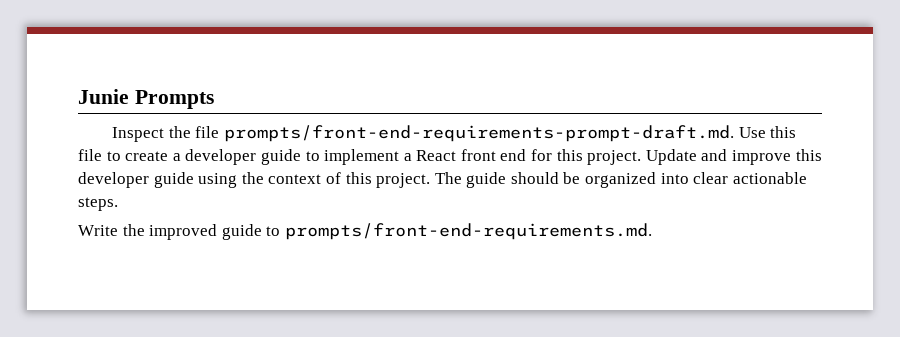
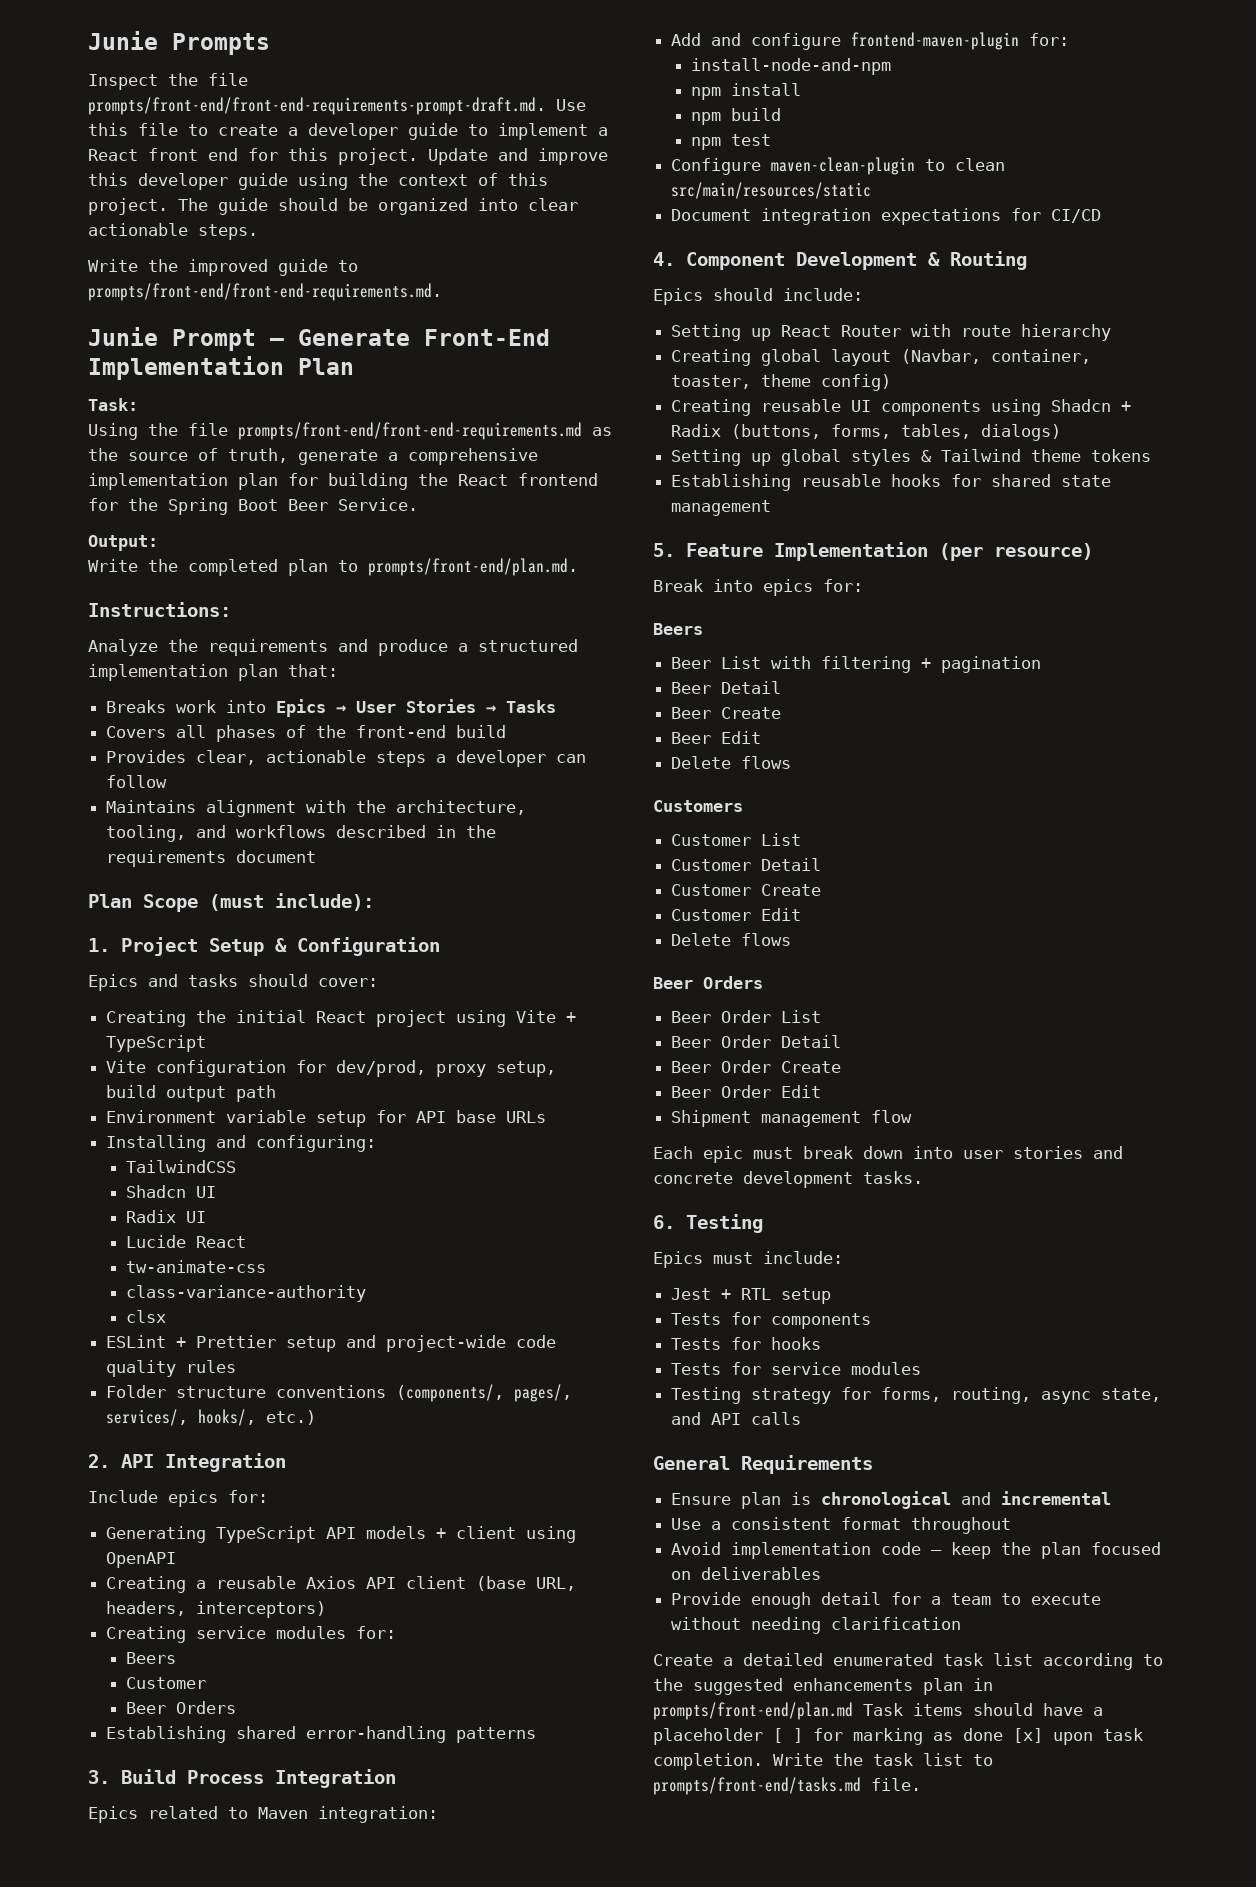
- Inspect the file prompts/front-end-requirements-prompt-draft.md. Use this file to create a developer guide to implement a React front end for this project.
+ Inspect the file prompts/front-end/front-end-requirements-prompt-draft.md. Use this file to create a developer guide to implement a React front end for this project.
- Write the improved guide to prompts/front-end-requirements.md.
+ Write the improved guide to prompts/front-end/front-end-requirements.md.
+ Junie Prompt — Generate Front-End Implementation Plan
+ Task:
+ Using the file prompts/front-end/front-end-requirements.md as the source of truth, generate a comprehensive implementation plan for building the React frontend for the Spring Boot Beer Service.
+ Output:
+ Write the completed plan to prompts/front-end/plan.md.
+ Instructions:
+ Analyze the requirements and produce a structured implementation plan that:
+ Breaks work into Epics → User Stories → Tasks
+ Covers all phases of the front-end build
+ Provides clear, actionable steps a developer can follow
+ Maintains alignment with the architecture, tooling, and workflows described in the requirements document
+ Plan Scope (must include):
+ 1. Project Setup & Configuration
+ Epics and tasks should cover:
+ Creating the initial React project using Vite + TypeScript
+ Vite configuration for dev/prod, proxy setup, build output path
+ Environment variable setup for API base URLs
+ Installing and configuring:
+ TailwindCSS
+ Shadcn UI
+ Radix UI
+ Lucide React
+ tw-animate-css
+ class-variance-authority
+ clsx
+ ESLint + Prettier setup and project-wide code quality rules
+ Folder structure conventions (components/, pages/, services/, hooks/, etc.)
+ 2. API Integration
+ Include epics for:
+ Generating TypeScript API models + client using OpenAPI
+ Creating a reusable Axios API client (base URL, headers, interceptors)
+ Creating service modules for:
+ Beers
+ Customer
+ Beer Orders
+ Establishing shared error-handling patterns
+ 3. Build Process Integration
+ Epics related to Maven integration:
+ Add and configure frontend-maven-plugin for:
+ install-node-and-npm
+ npm install
+ npm build
+ npm test
+ Configure maven-clean-plugin to clean src/main/resources/static
+ Document integration expectations for CI/CD
+ 4. Component Development & Routing
+ Epics should include:
+ Setting up React Router with route hierarchy
+ Creating global layout (Navbar, container, toaster, theme config)
+ Creating reusable UI components using Shadcn + Radix (buttons, forms, tables, dialogs)
+ Setting up global styles & Tailwind theme tokens
+ Establishing reusable hooks for shared state management
+ 5. Feature Implementation (per resource)
+ Break into epics for:
+ Beers
+ Beer List with filtering + pagination
+ Beer Detail
+ Beer Create
+ Beer Edit
+ Delete flows
+ Customers
+ Customer List
+ Customer Detail
+ Customer Create
+ Customer Edit
+ Delete flows
+ Beer Orders
+ Beer Order List
+ Beer Order Detail
+ Beer Order Create
+ Beer Order Edit
+ Shipment management flow
+ Each epic must break down into user stories and concrete development tasks.
+ 6. Testing
+ Epics must include:
+ Jest + RTL setup
+ Tests for components
+ Tests for hooks
+ Tests for service modules
+ Testing strategy for forms, routing, async state, and API calls
+ General Requirements
+ Ensure plan is chronological and incremental
+ Use a consistent format throughout
+ Avoid implementation code — keep the plan focused on deliverables
+ Provide enough detail for a team to execute without needing clarification
+ Create a detailed enumerated task list according to the suggested enhancements plan in prompts/front-end/plan.md Task items should have a placeholder [ ] for marking as done [x] upon task completion. Write the task list to prompts/front-end/tasks.md file.

